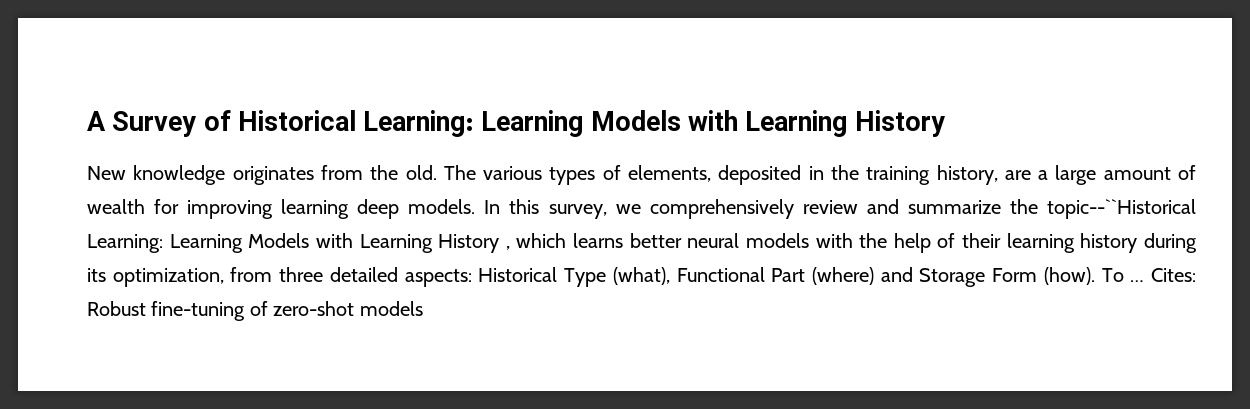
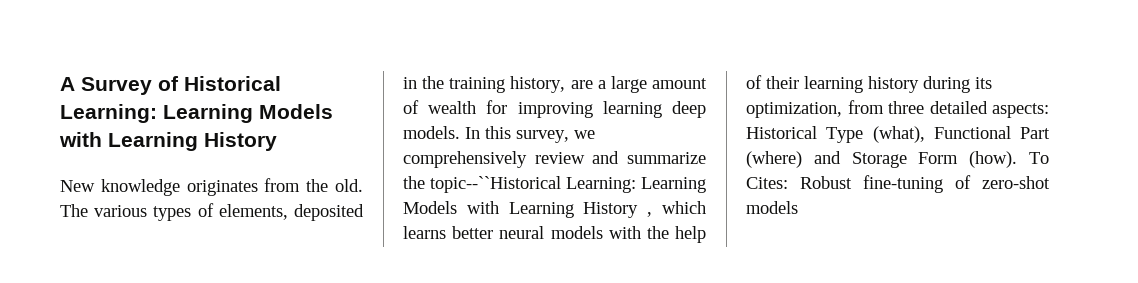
- To … Cites: Robust fine-tuning of zero-shot models
+ To Cites: Robust fine-tuning of zero-shot models

